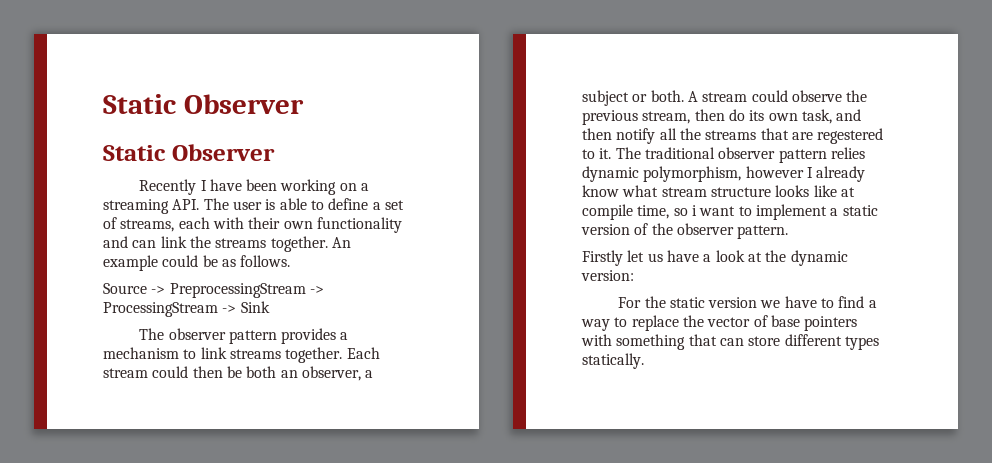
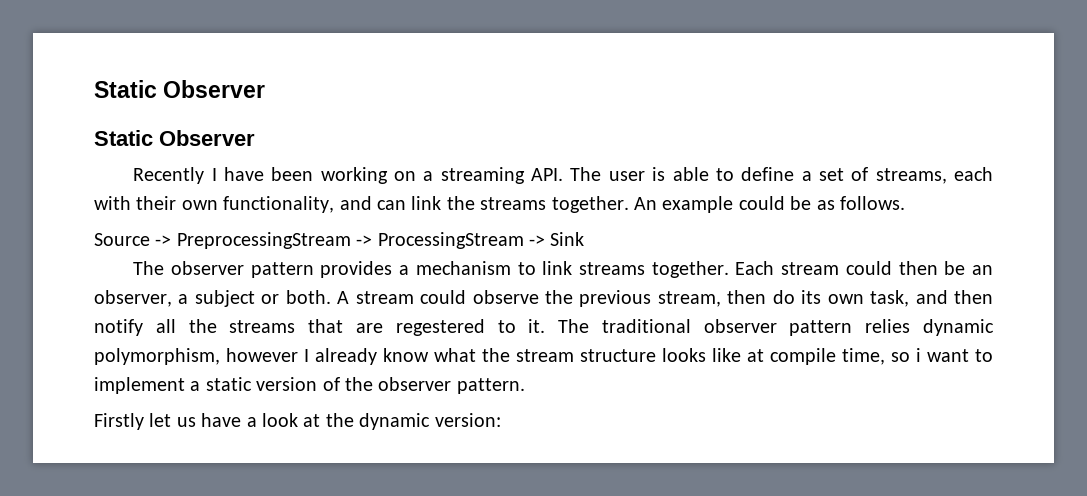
- Recently I have been working on a streaming API. The user is able to define a set of streams, each with their own functionality and can link the streams together.
+ Recently I have been working on a streaming API. The user is able to define a set of streams, each with their own functionality, and can link the streams together.
- Each stream could then be both an observer, a subject or both.
+ Each stream could then be an observer, a subject or both.
- The traditional observer pattern relies dynamic polymorphism, however I already know what stream structure looks like at compile time, so i want to implement a static version of the observer pattern.
+ The traditional observer pattern relies dynamic polymorphism, however I already know what the stream structure looks like at compile time, so i want to implement a static version of the observer pattern.
- For the static version we have to find a way to replace the vector of base pointers with something that can store different types statically.

